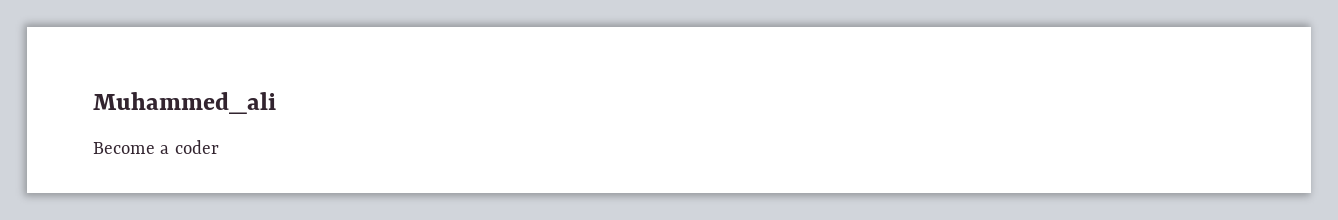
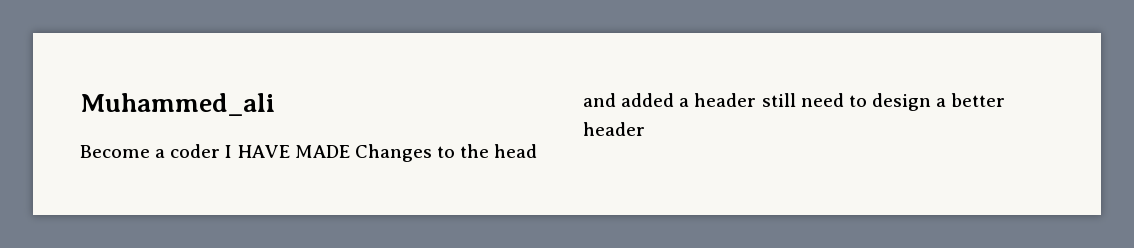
- Become a coder
+ Become a coder I HAVE MADE Changes to the head and added a header still need to design a better header

